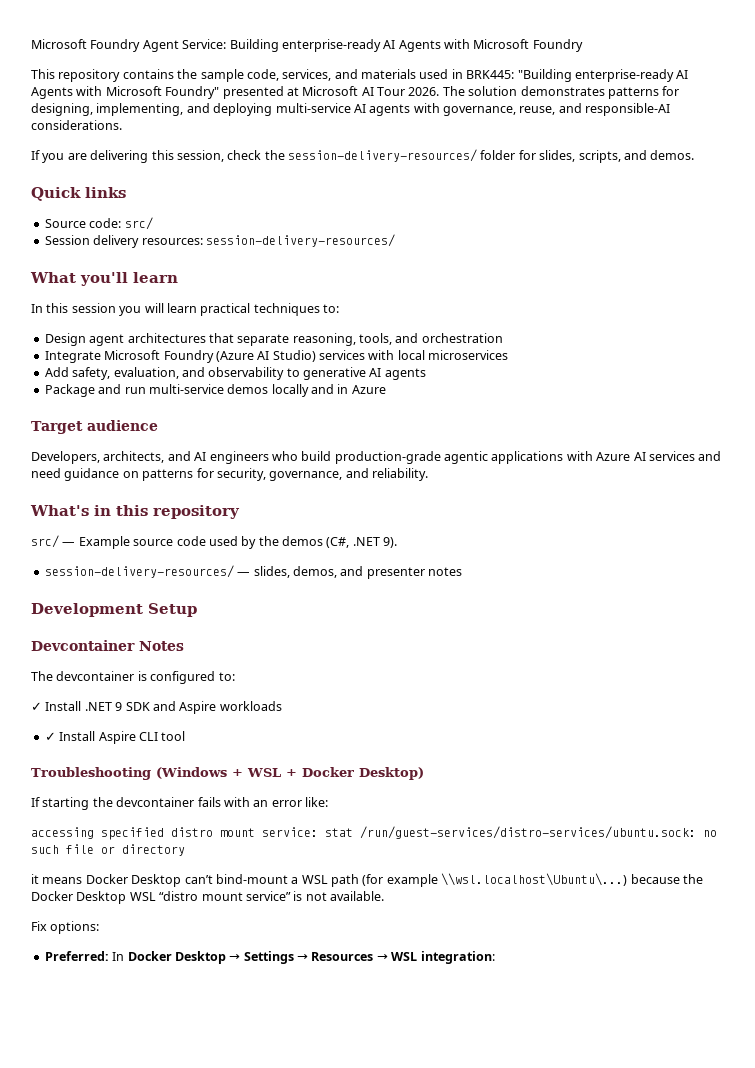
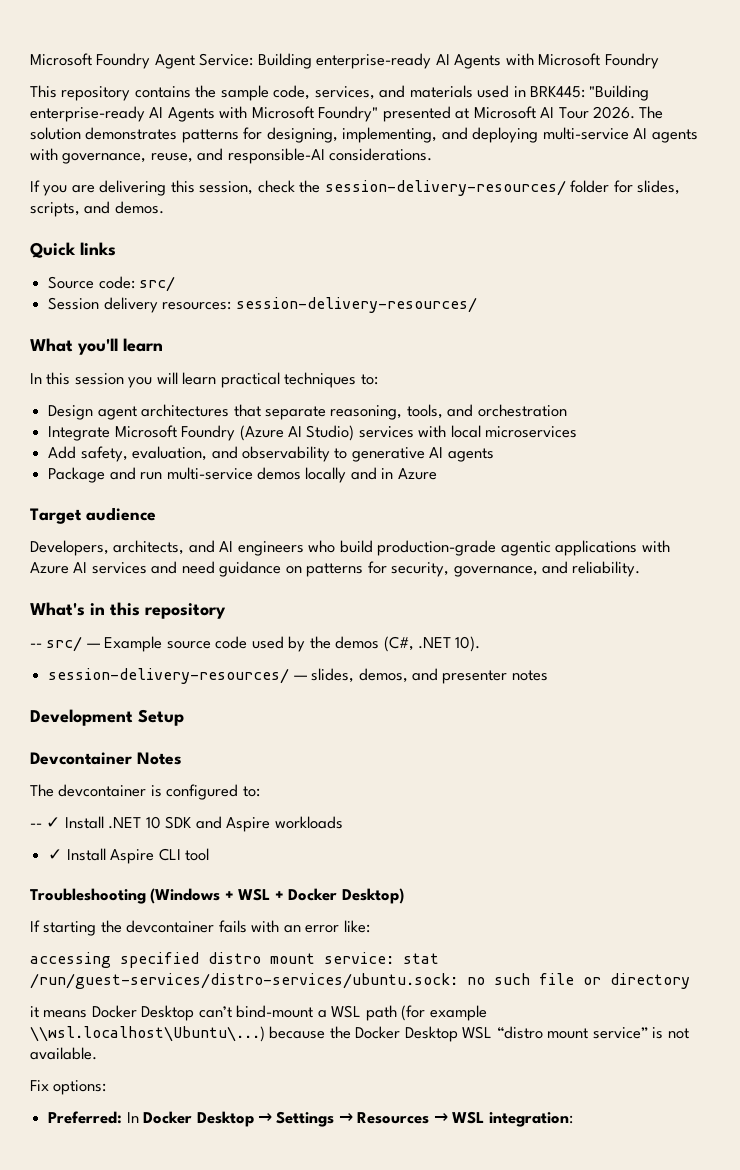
- src/ — Example source code used by the demos (C#, .NET 9).
+ -- src/ — Example source code used by the demos (C#, .NET 10).
- ✓ Install .NET 9 SDK and Aspire workloads
+ -- ✓ Install .NET 10 SDK and Aspire workloads

